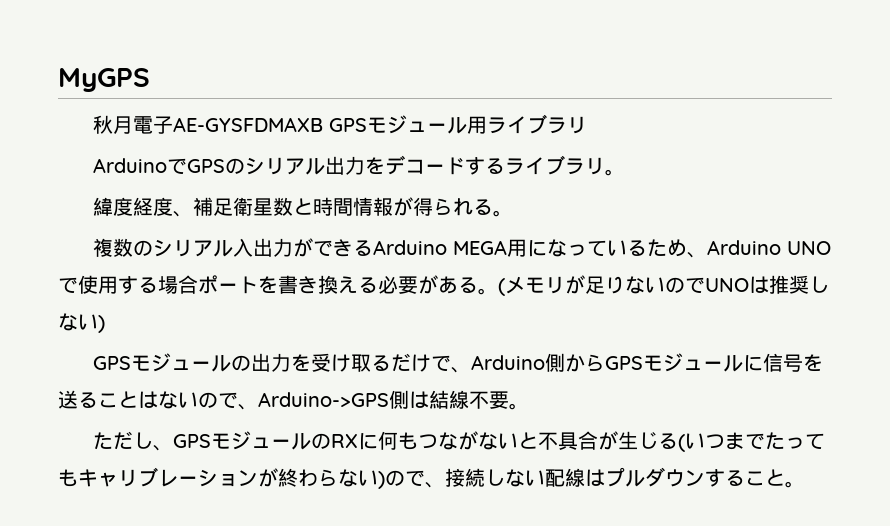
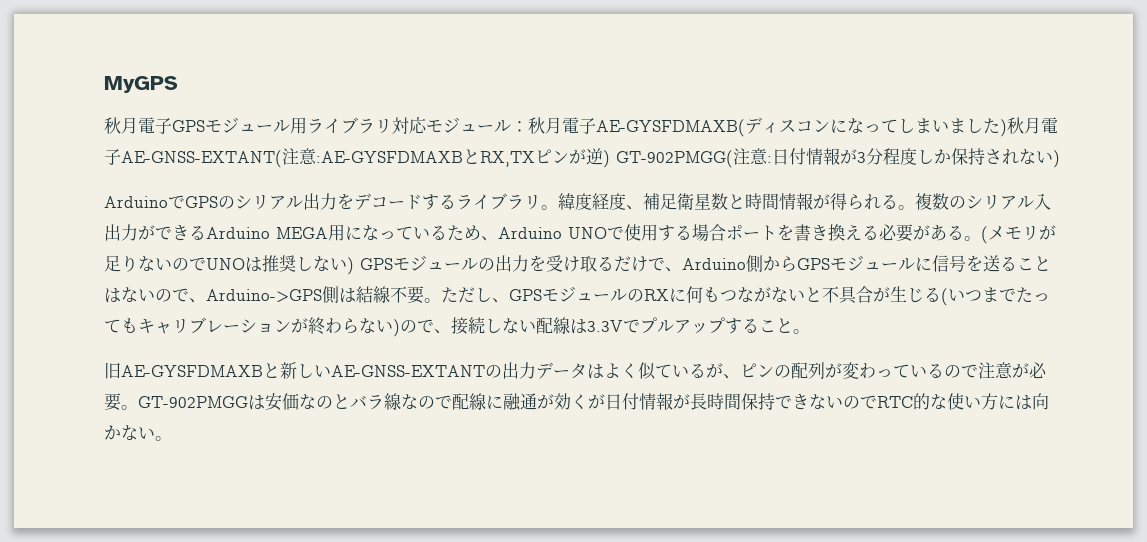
- 秋月電子AE-GYSFDMAXB GPSモジュール用ライブラリ
+ 秋月電子GPSモジュール用ライブラリ対応モジュール：秋月電子AE-GYSFDMAXB(ディスコンになってしまいました)秋月電子AE-GNSS-EXTANT(注意:AE-GYSFDMAXBとRX,TXピンが逆) GT-902PMGG(注意:日付情報が3分程度しか保持されない)
- ArduinoでGPSのシリアル出力をデコードするライブラリ。
- 緯度経度、補足衛星数と時間情報が得られる。
- 複数のシリアル入出力ができるArduino MEGA用になっているため、Arduino UNOで使用する場合ポートを書き換える必要がある。
+ ArduinoでGPSのシリアル出力をデコードするライブラリ。緯度経度、補足衛星数と時間情報が得られる。複数のシリアル入出力ができるArduino MEGA用になっているため、Arduino UNOで使用する場合ポートを書き換える必要がある。
- (メモリが足りないのでUNOは推奨しない)
- GPSモジュールの出力を受け取るだけで、Arduino側からGPSモジュールに信号を送ることはないので、Arduino->GPS側は結線不要。
- ただし、GPSモジュールのRXに何もつながないと不具合が生じる(いつまでたってもキャリブレーションが終わらない)ので、接続しない配線はプルダウンすること。
+ (メモリが足りないのでUNOは推奨しない) GPSモジュールの出力を受け取るだけで、Arduino側からGPSモジュールに信号を送ることはないので、Arduino->GPS側は結線不要。ただし、GPSモジュールのRXに何もつながないと不具合が生じる(いつまでたってもキャリブレーションが終わらない)ので、接続しない配線は3.3Vでプルアップすること。
+ 旧AE-GYSFDMAXBと新しいAE-GNSS-EXTANTの出力データはよく似ているが、ピンの配列が変わっているので注意が必要。GT-902PMGGは安価なのとバラ線なので配線に融通が効くが日付情報が長時間保持できないのでRTC的な使い方には向かない。

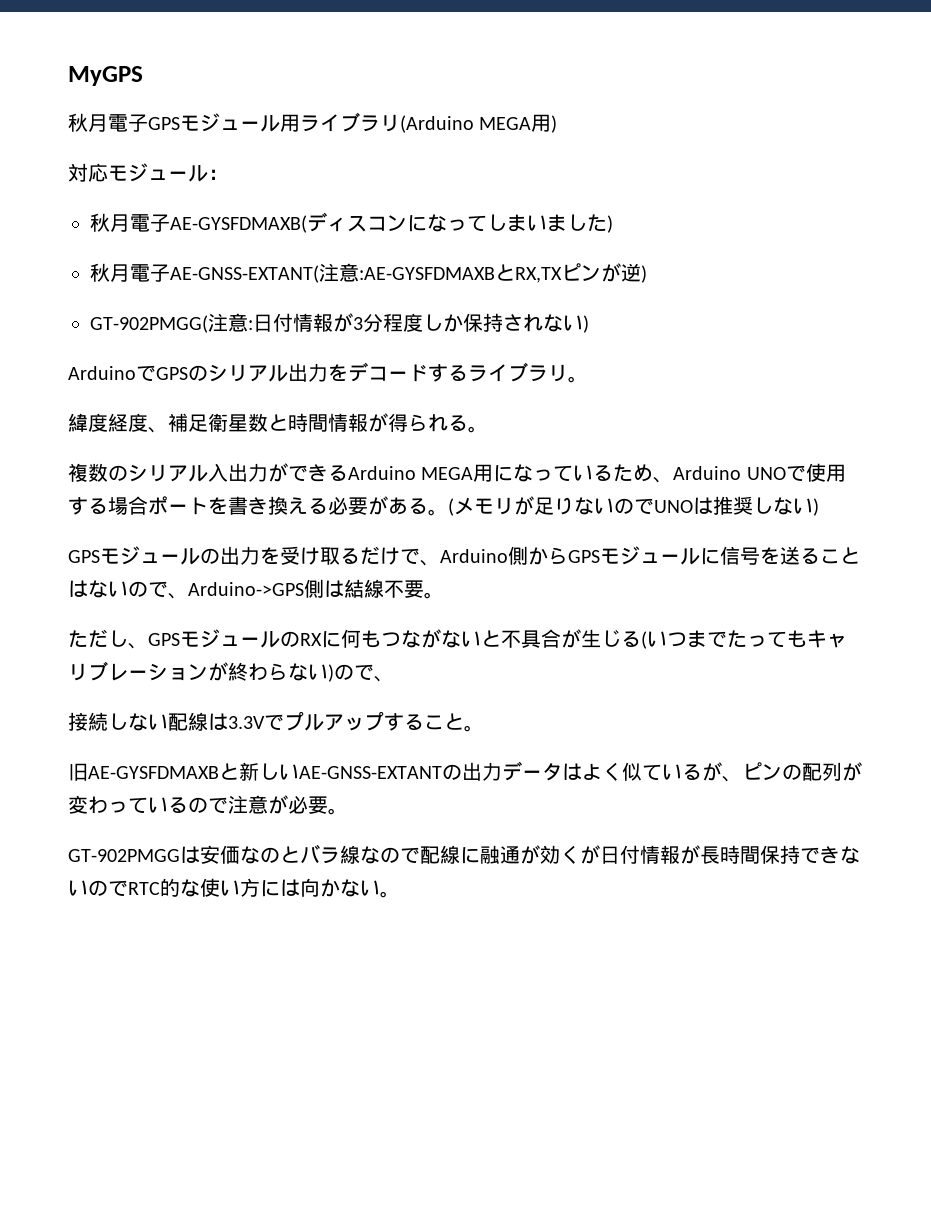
- 秋月電子GPSモジュール用ライブラリ対応モジュール：秋月電子AE-GYSFDMAXB(ディスコンになってしまいました)秋月電子AE-GNSS-EXTANT(注意:AE-GYSFDMAXBとRX,TXピンが逆) GT-902PMGG(注意:日付情報が3分程度しか保持されない)
+ 秋月電子GPSモジュール用ライブラリ(Arduino MEGA用)
+ 対応モジュール：
+ 秋月電子AE-GYSFDMAXB(ディスコンになってしまいました)
+ 秋月電子AE-GNSS-EXTANT(注意:AE-GYSFDMAXBとRX,TXピンが逆)
+ GT-902PMGG(注意:日付情報が3分程度しか保持されない)
- ArduinoでGPSのシリアル出力をデコードするライブラリ。緯度経度、補足衛星数と時間情報が得られる。複数のシリアル入出力ができるArduino MEGA用になっているため、Arduino UNOで使用する場合ポートを書き換える必要がある。
+ ArduinoでGPSのシリアル出力をデコードするライブラリ。
+ 緯度経度、補足衛星数と時間情報が得られる。
+ 複数のシリアル入出力ができるArduino MEGA用になっているため、Arduino UNOで使用する場合ポートを書き換える必要がある。
- (メモリが足りないのでUNOは推奨しない) GPSモジュールの出力を受け取るだけで、Arduino側からGPSモジュールに信号を送ることはないので、Arduino->GPS側は結線不要。ただし、GPSモジュールのRXに何もつながないと不具合が生じる(いつまでたってもキャリブレーションが終わらない)ので、接続しない配線は3.3Vでプルアップすること。
+ (メモリが足りないのでUNOは推奨しない)
+ GPSモジュールの出力を受け取るだけで、Arduino側からGPSモジュールに信号を送ることはないので、Arduino->GPS側は結線不要。
+ ただし、GPSモジュールのRXに何もつながないと不具合が生じる(いつまでたってもキャリブレーションが終わらない)ので、
+ 接続しない配線は3.3Vでプルアップすること。
- 旧AE-GYSFDMAXBと新しいAE-GNSS-EXTANTの出力データはよく似ているが、ピンの配列が変わっているので注意が必要。GT-902PMGGは安価なのとバラ線なので配線に融通が効くが日付情報が長時間保持できないのでRTC的な使い方には向かない。
+ 旧AE-GYSFDMAXBと新しいAE-GNSS-EXTANTの出力データはよく似ているが、ピンの配列が変わっているので注意が必要。
+ GT-902PMGGは安価なのとバラ線なので配線に融通が効くが日付情報が長時間保持できないのでRTC的な使い方には向かない。

